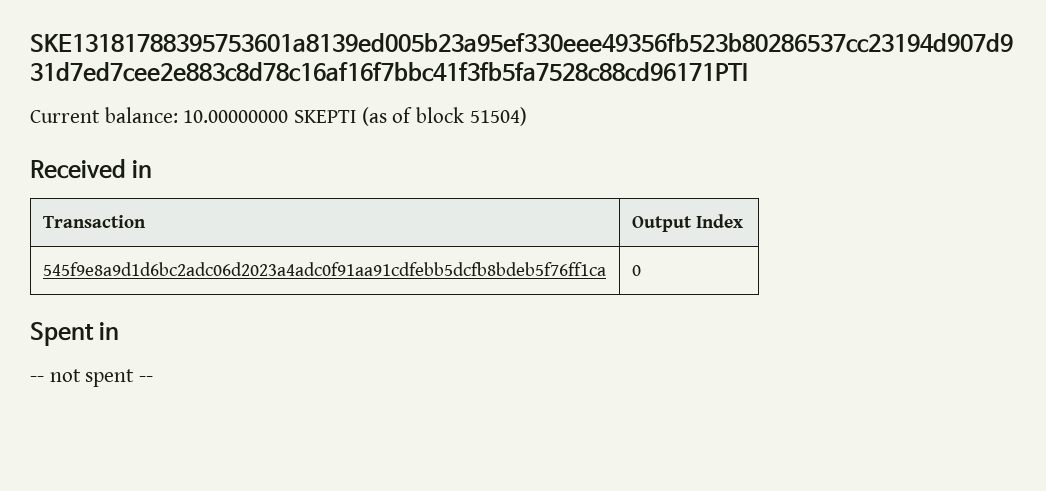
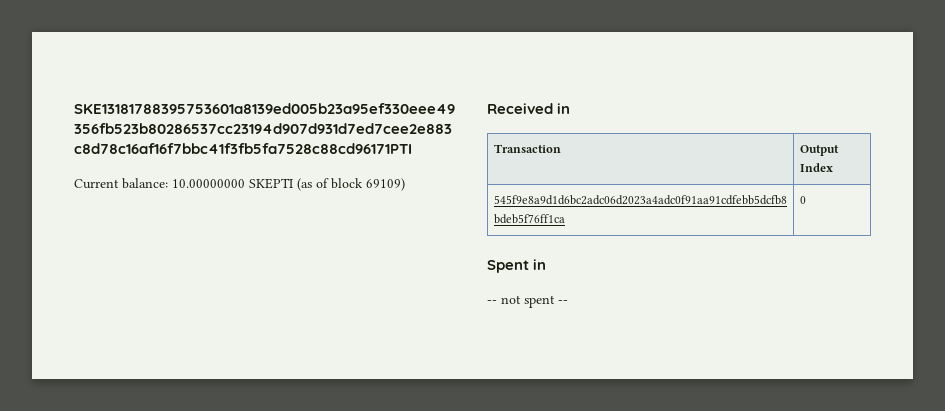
- Current balance: 10.00000000 SKEPTI (as of block 51504)
+ Current balance: 10.00000000 SKEPTI (as of block 69109)

